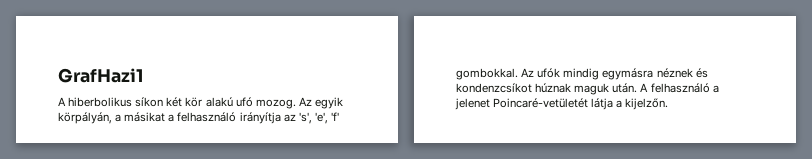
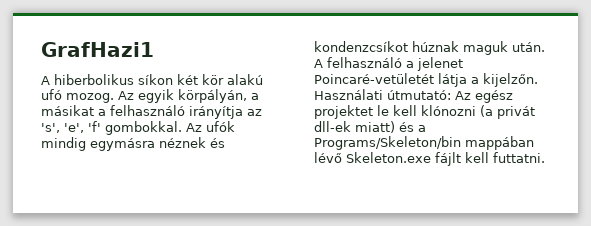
+ Használati útmutató: Az egész projektet le kell klónozni (a privát dll-ek miatt) és a Programs/Skeleton/bin mappában lévő Skeleton.exe fájlt kell futtatni.

